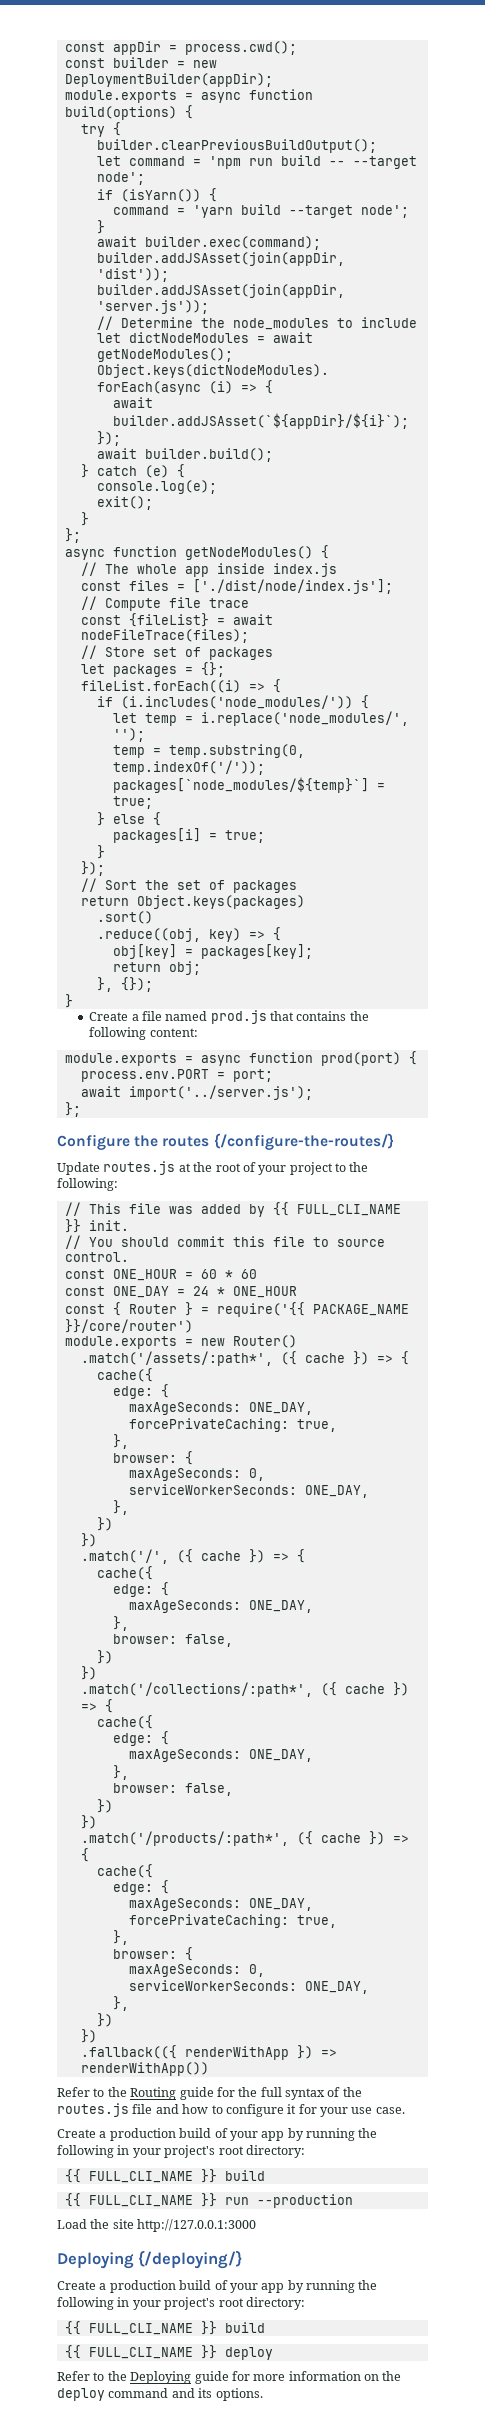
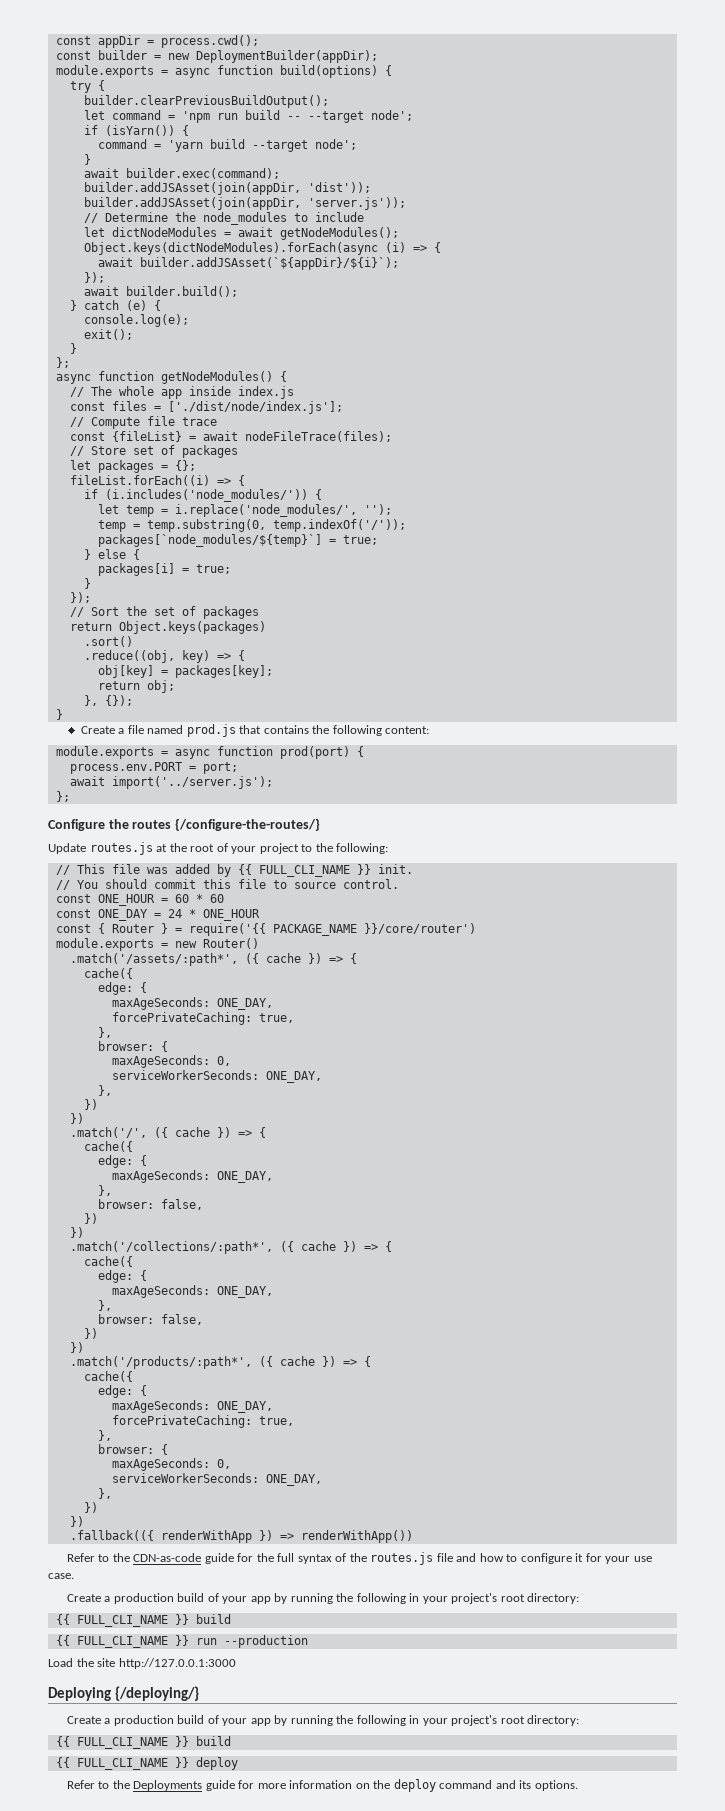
- Refer to the Routing guide for the full syntax of the routes.js file and how to configure it for your use case.
+ Refer to the CDN-as-code guide for the full syntax of the routes.js file and how to configure it for your use case.
- Refer to the Deploying guide for more information on the deploy command and its options.
+ Refer to the Deployments guide for more information on the deploy command and its options.

